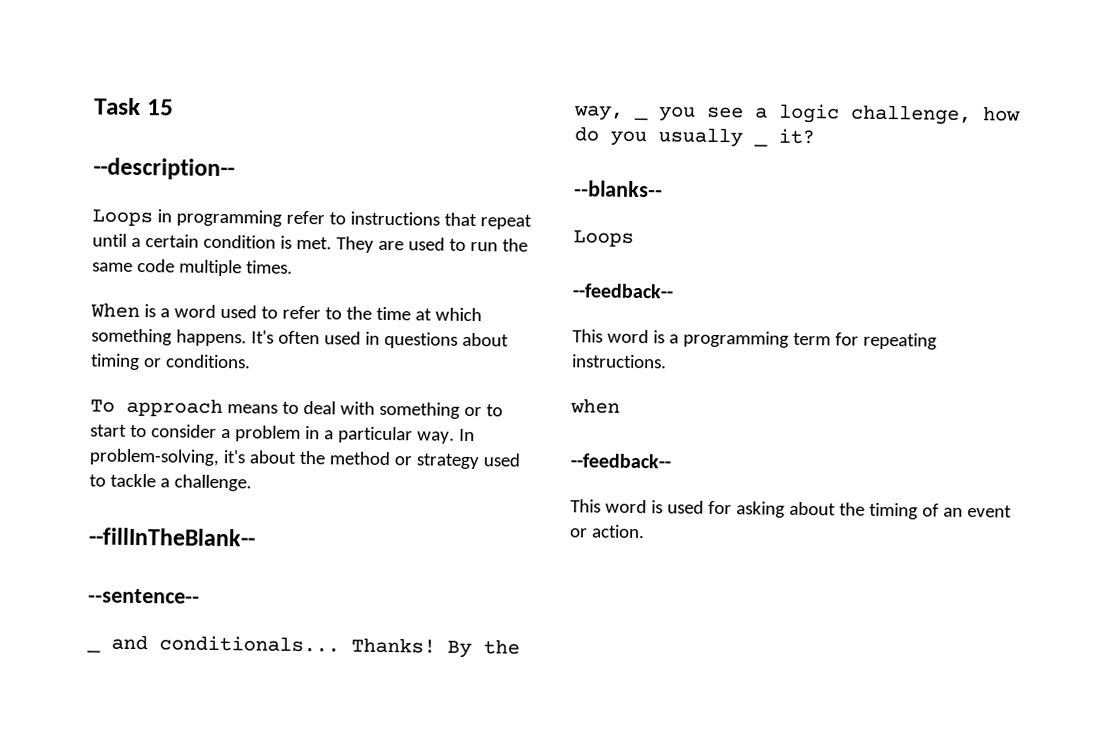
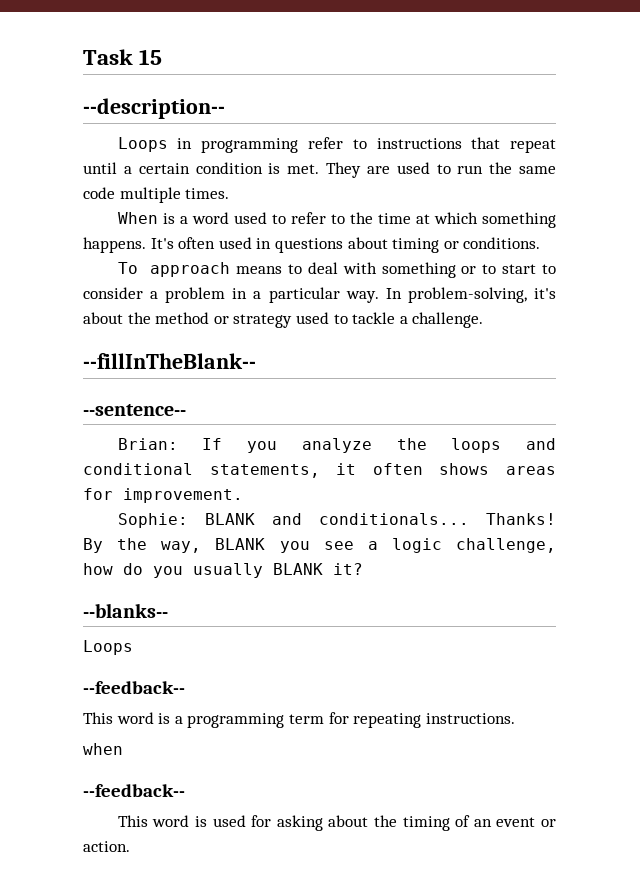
- _ and conditionals...
+ Brian: If you analyze the loops and conditional statements, it often shows areas for improvement.
+ Sophie: BLANK and conditionals...
- By the way, _ you see a logic challenge, how do you usually _ it?
+ By the way, BLANK you see a logic challenge, how do you usually BLANK it?

